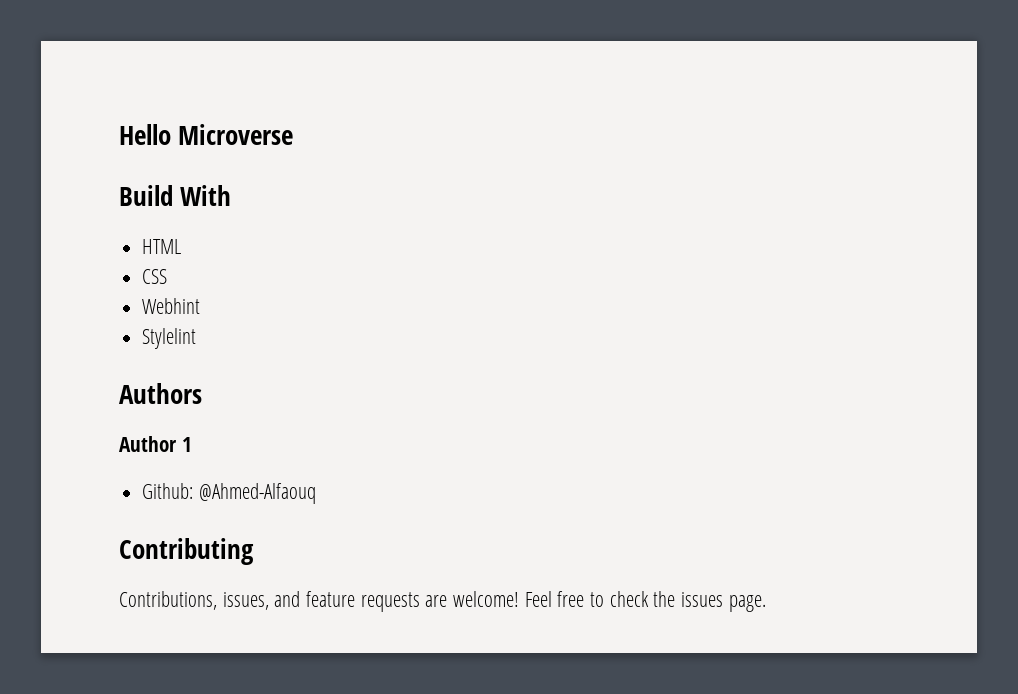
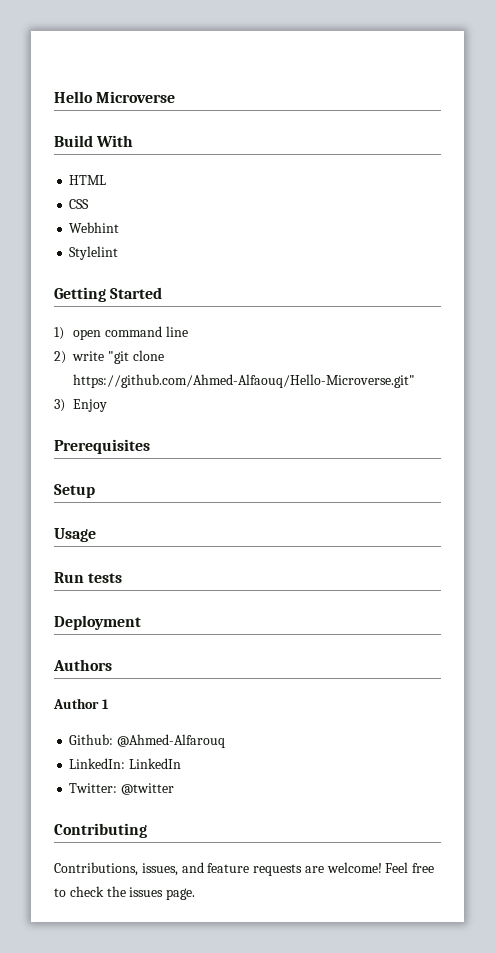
+ Getting Started
+ 1) open command line
+ 2) write "git clone https://github.com/Ahmed-Alfaouq/Hello-Microverse.git"
+ 3) Enjoy
+ Prerequisites
+ Setup
+ Usage
+ Run tests
+ Deployment
- Github: @Ahmed-Alfaouq
+ Github: @Ahmed-Alfarouq
+ LinkedIn: LinkedIn
+ Twitter: @twitter

